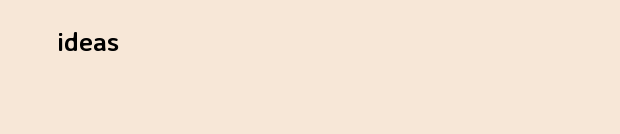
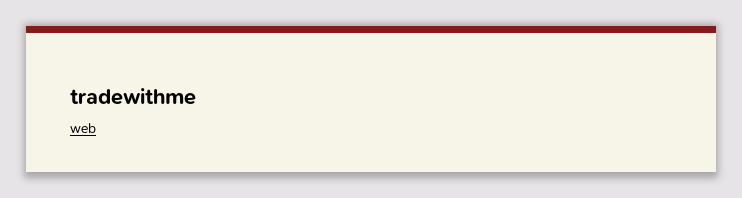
- ideas
+ tradewithme
+ web

